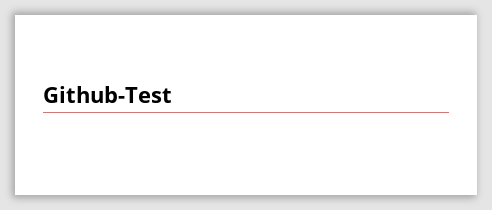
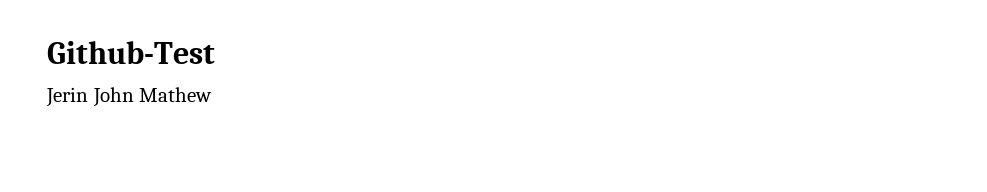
+ Jerin John Mathew

